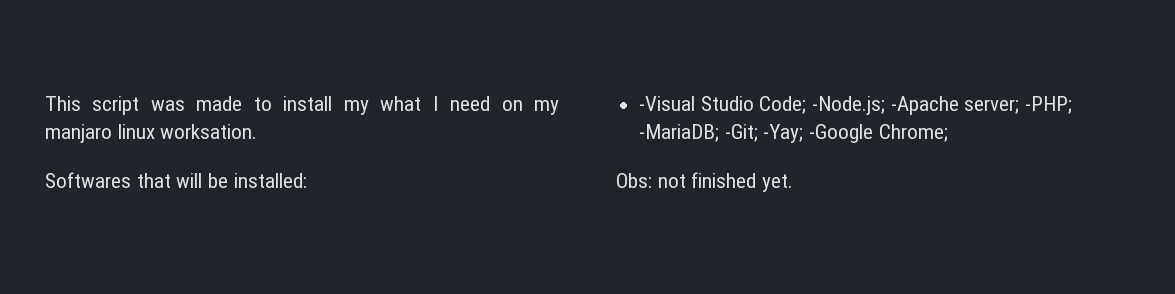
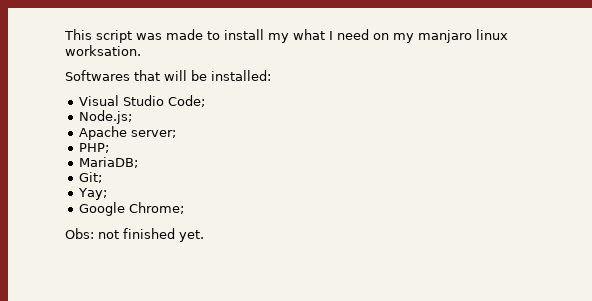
- -Visual Studio Code; -Node.js; -Apache server; -PHP; -MariaDB; -Git; -Yay; -Google Chrome;
+ Visual Studio Code;
+ Node.js;
+ Apache server;
+ PHP;
+ MariaDB;
+ Git;
+ Yay;
+ Google Chrome;

